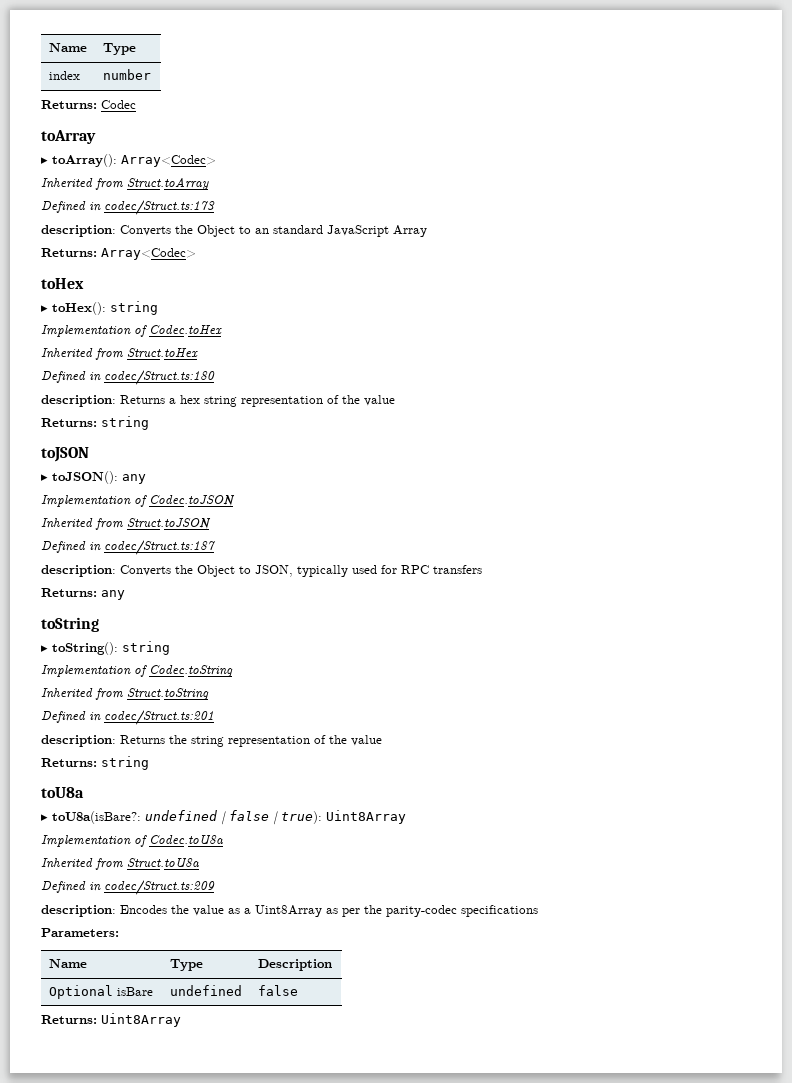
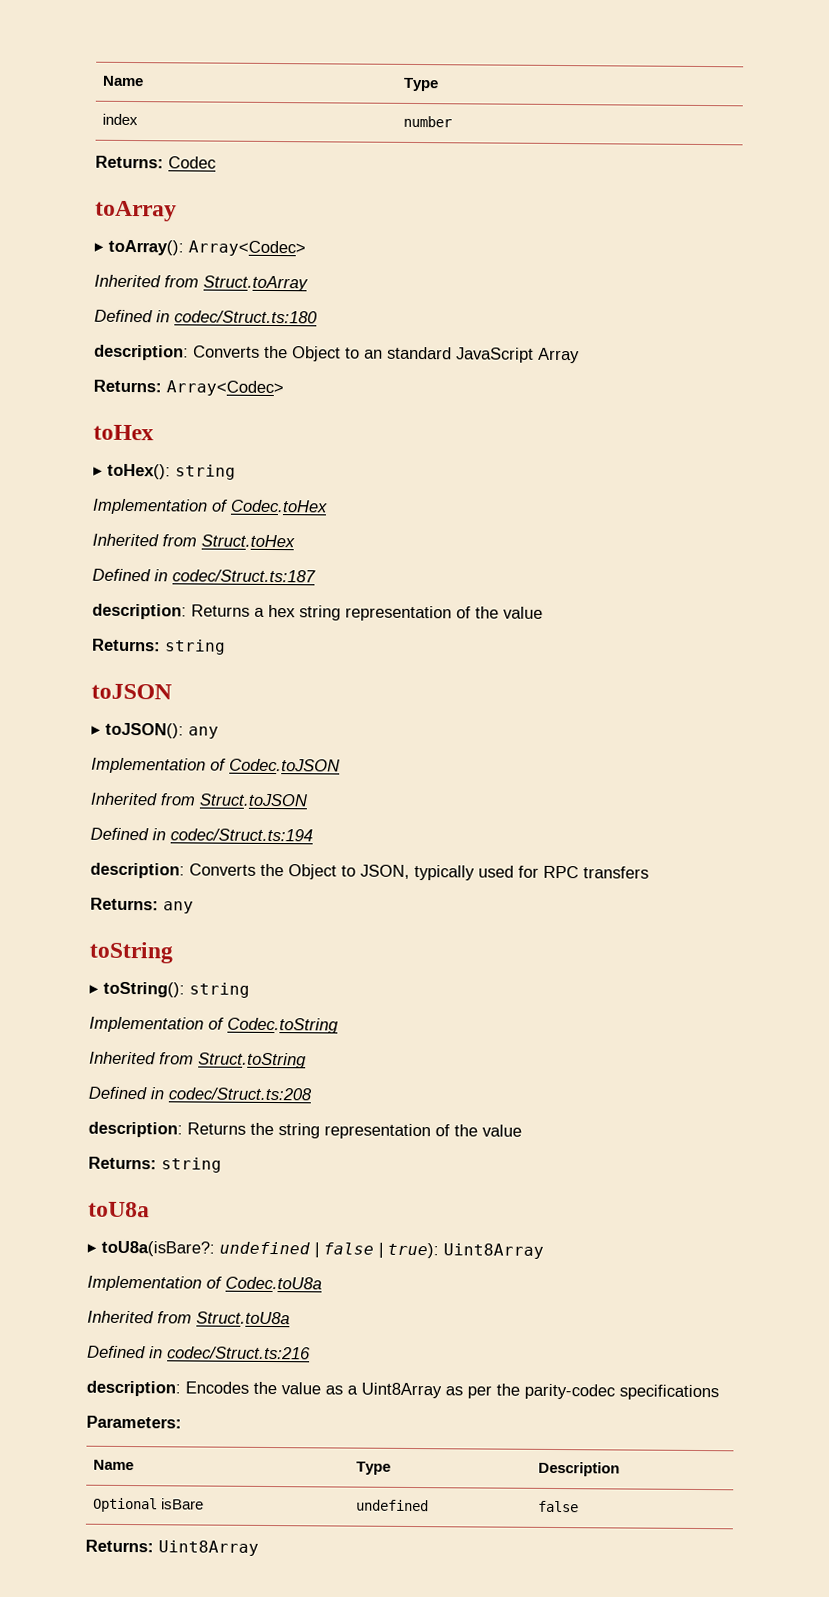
- Defined in codec/Struct.ts:173
+ Defined in codec/Struct.ts:180
- Defined in codec/Struct.ts:180
+ Defined in codec/Struct.ts:187
- Defined in codec/Struct.ts:187
+ Defined in codec/Struct.ts:194
- Defined in codec/Struct.ts:201
+ Defined in codec/Struct.ts:208
- Defined in codec/Struct.ts:209
+ Defined in codec/Struct.ts:216

